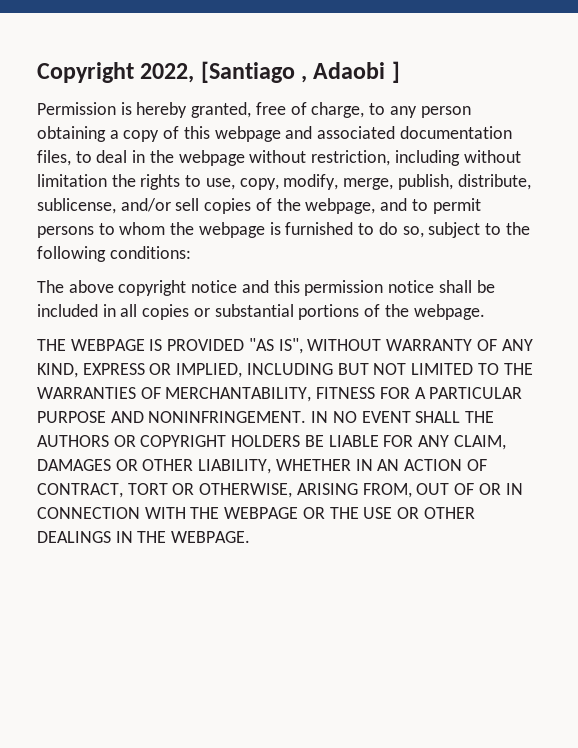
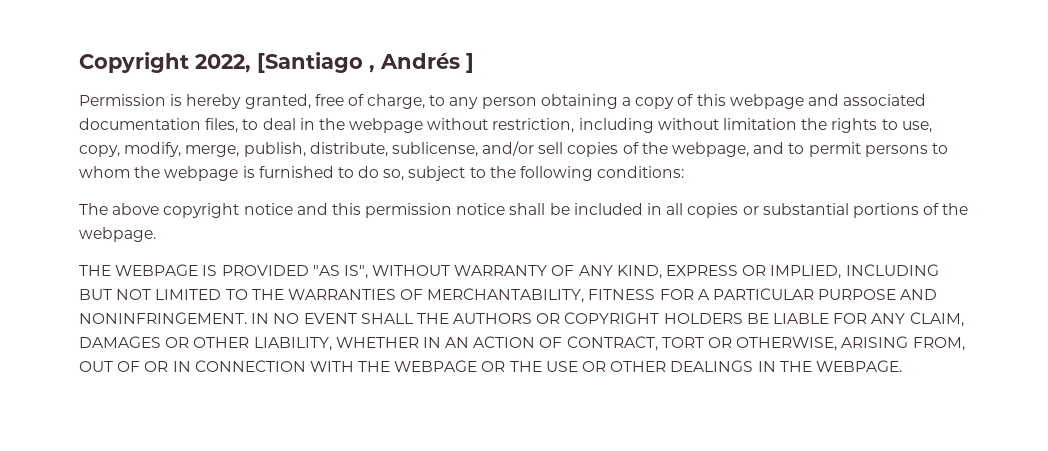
- Copyright 2022, [Santiago , Adaobi ]
+ Copyright 2022, [Santiago , Andrés ]

